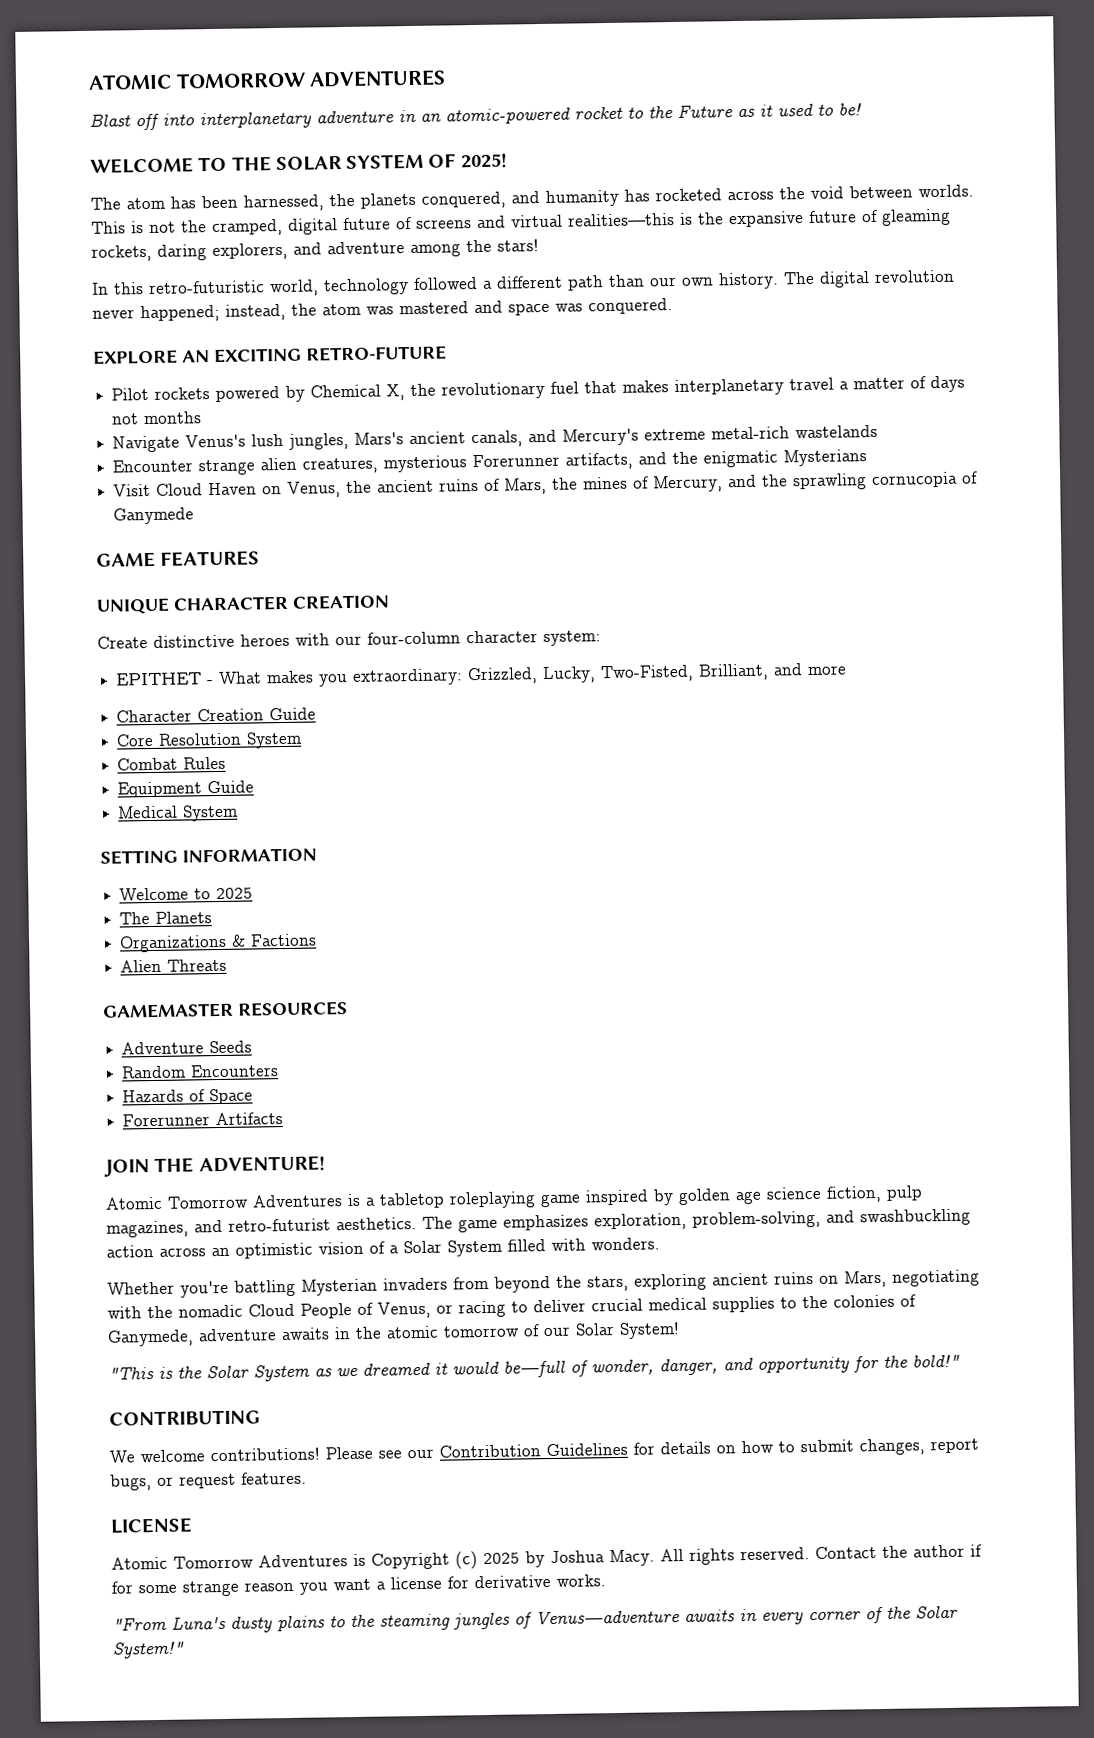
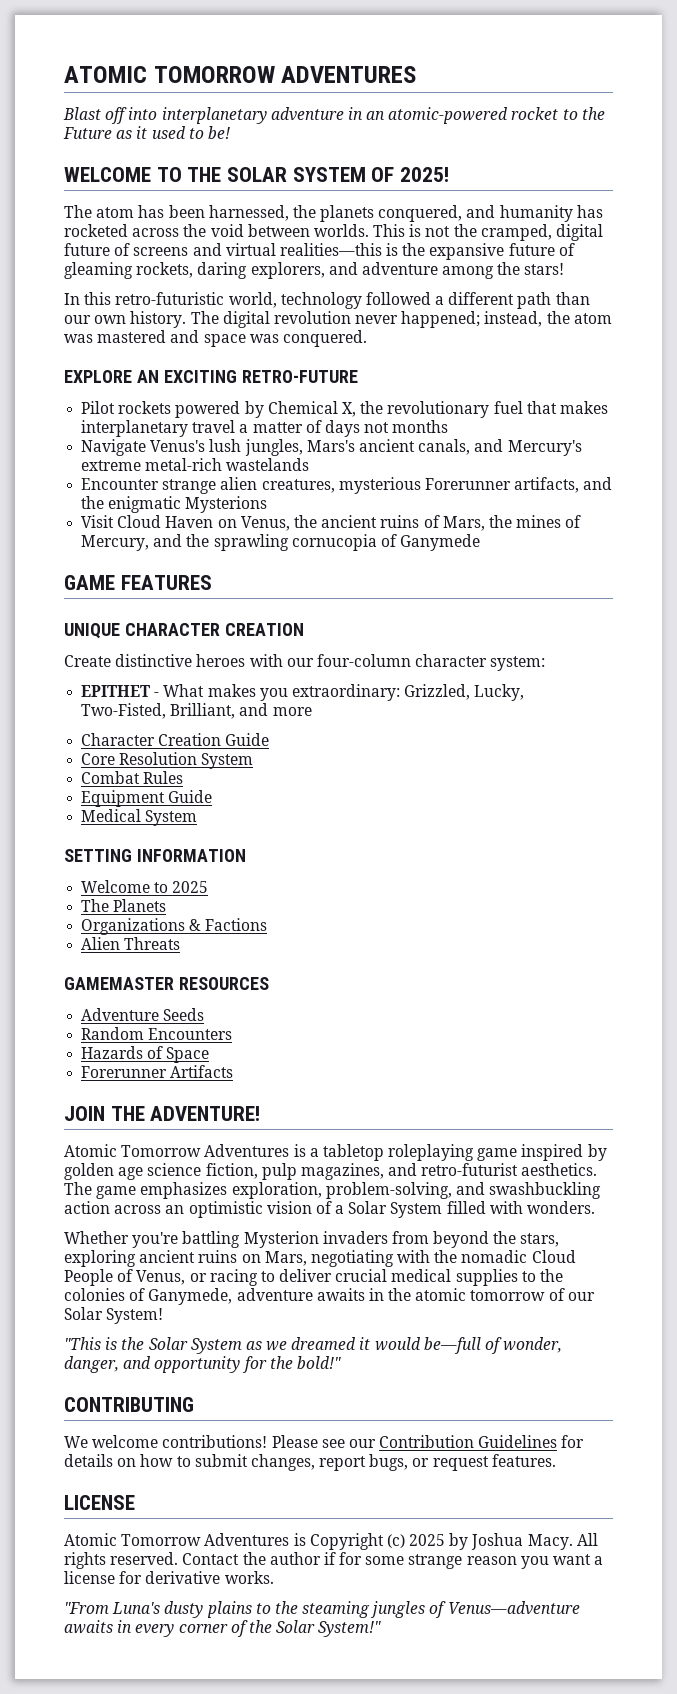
- Encounter strange alien creatures, mysterious Forerunner artifacts, and the enigmatic Mysterians
+ Encounter strange alien creatures, mysterious Forerunner artifacts, and the enigmatic Mysterions
- Whether you're battling Mysterian invaders from beyond the stars, exploring ancient ruins on Mars, negotiating with the nomadic Cloud People of Venus, or racing to deliver crucial medical supplies to the colonies of Ganymede, adventure awaits in the atomic tomorrow of our Solar System!
+ Whether you're battling Mysterion invaders from beyond the stars, exploring ancient ruins on Mars, negotiating with the nomadic Cloud People of Venus, or racing to deliver crucial medical supplies to the colonies of Ganymede, adventure awaits in the atomic tomorrow of our Solar System!

